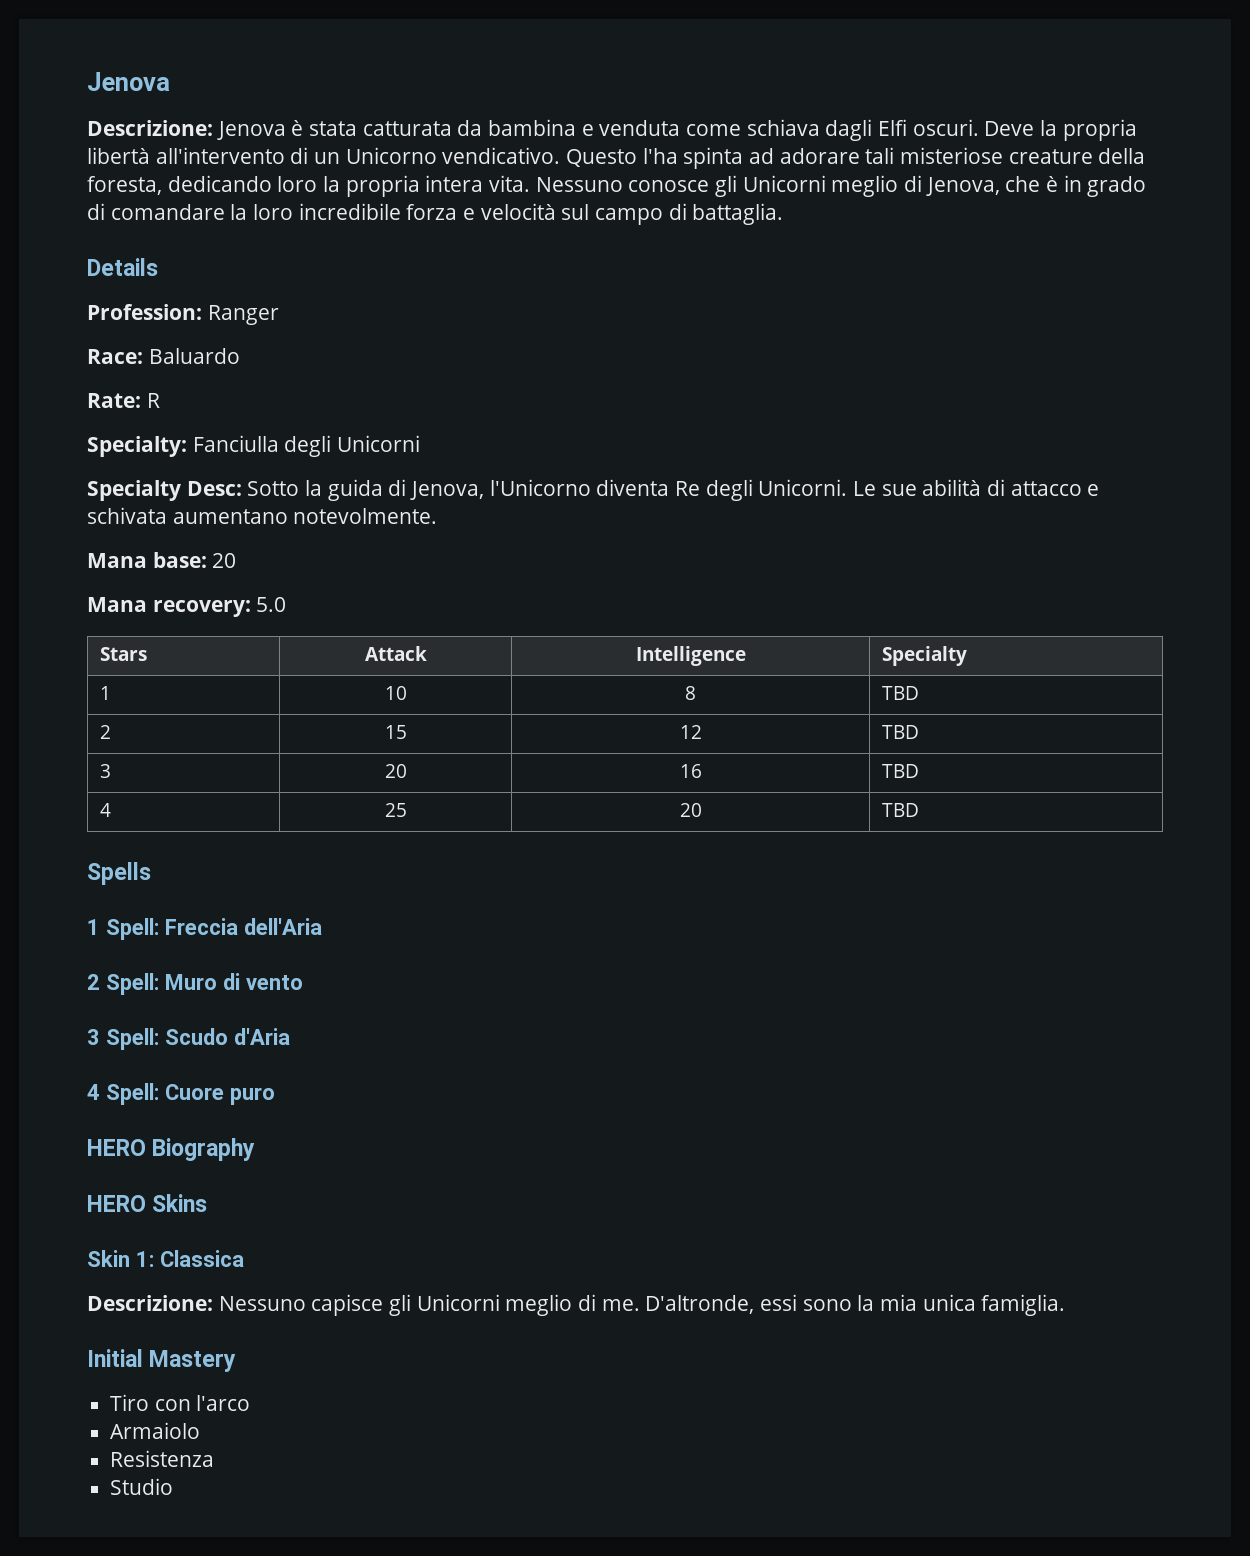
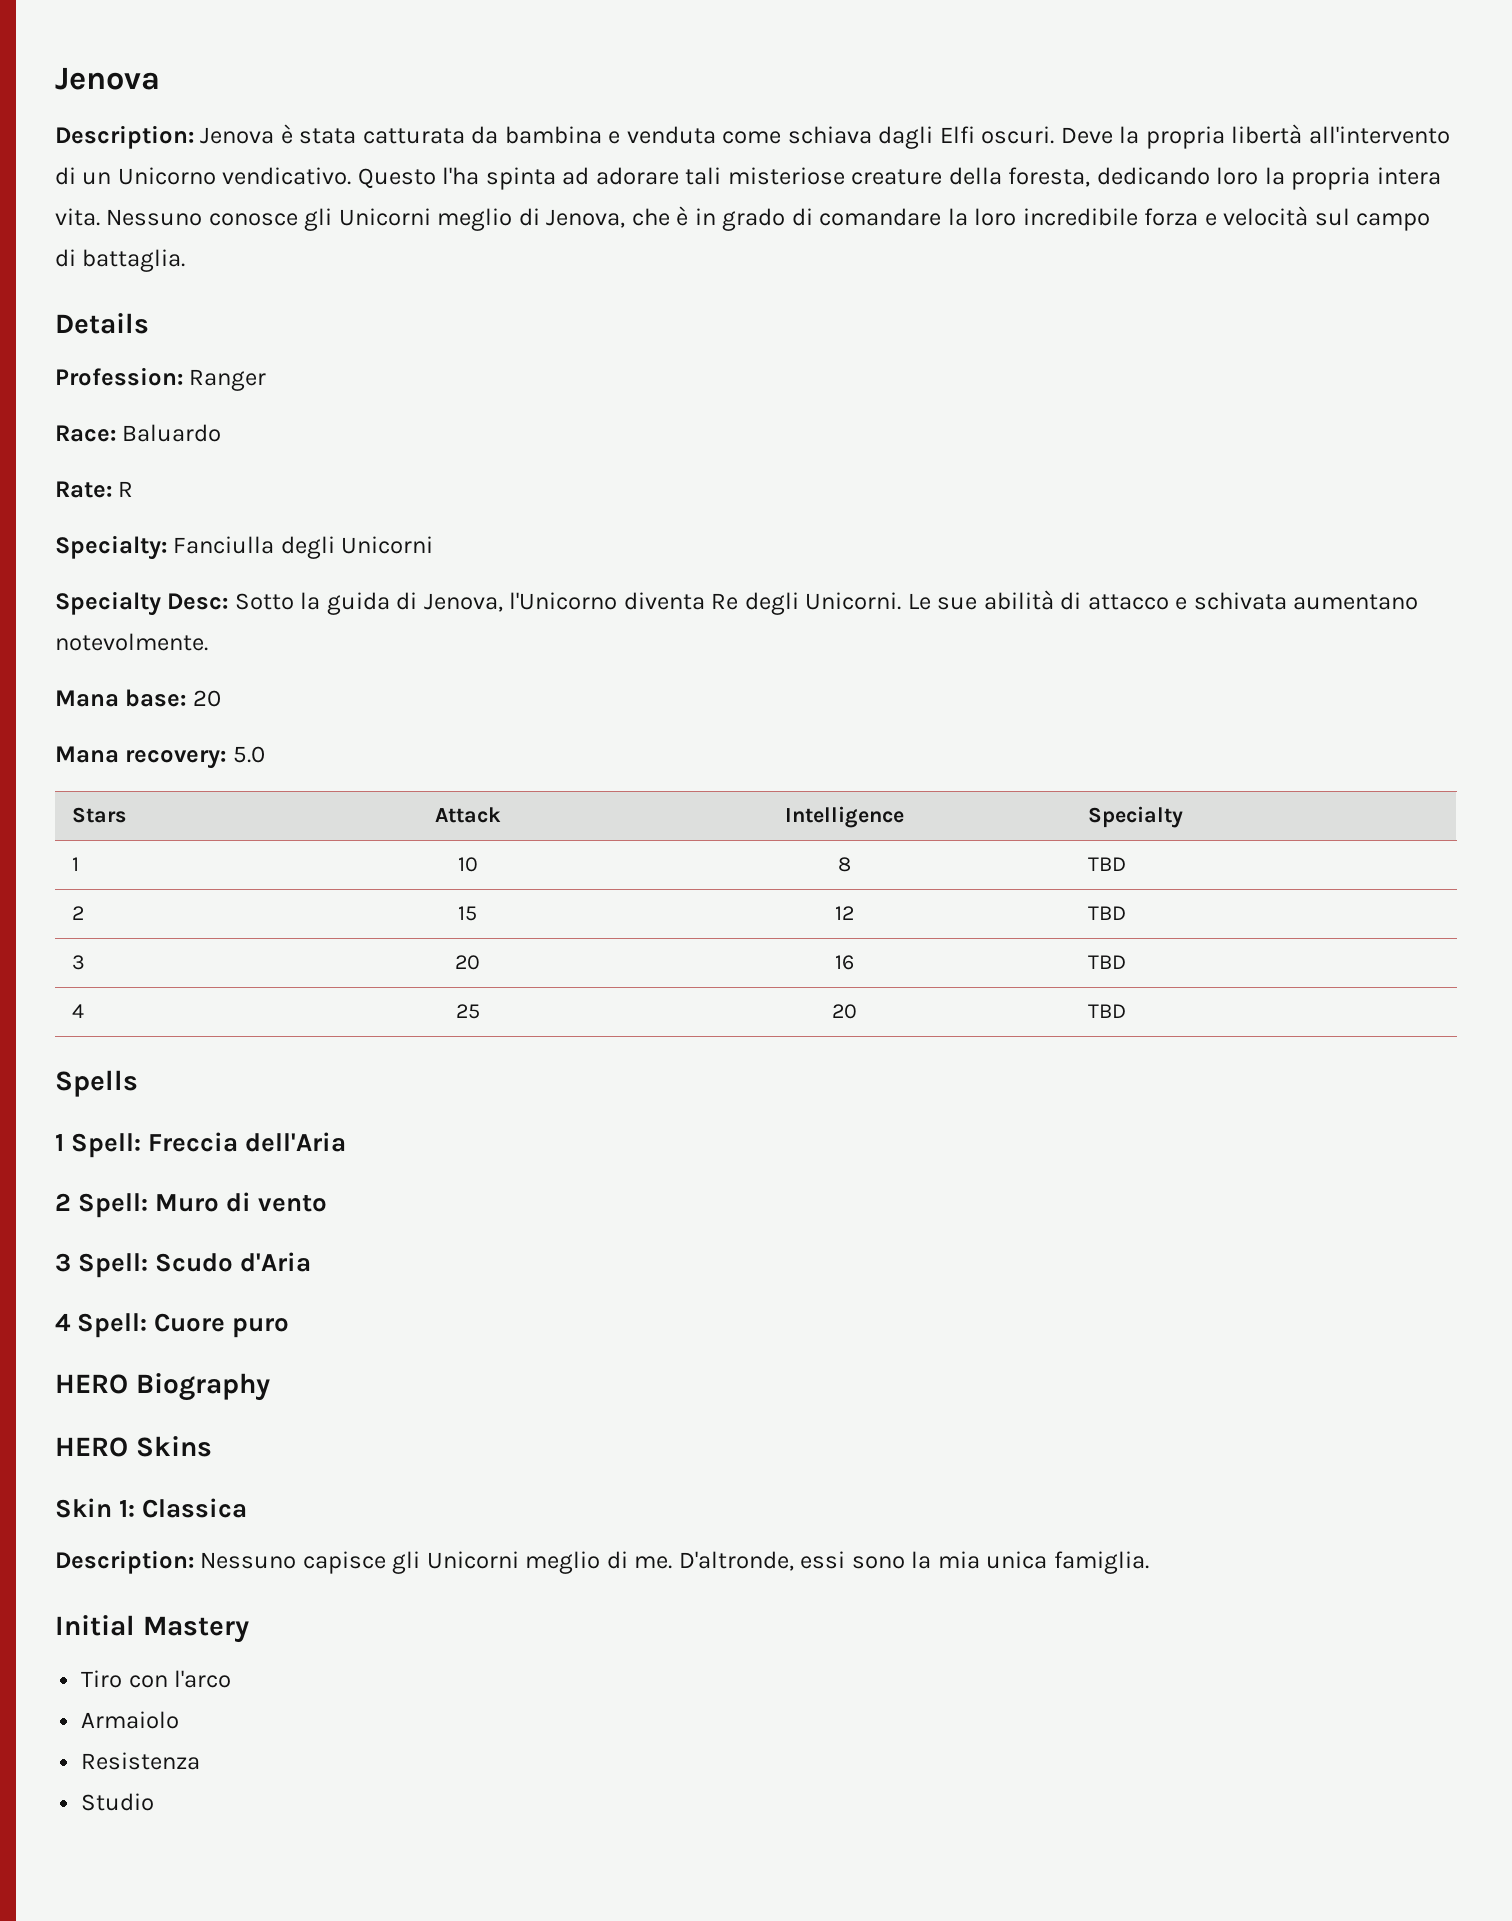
- Descrizione: Jenova è stata catturata da bambina e venduta come schiava dagli Elfi oscuri.
+ Description: Jenova è stata catturata da bambina e venduta come schiava dagli Elfi oscuri.
- Descrizione: Nessuno capisce gli Unicorni meglio di me.
+ Description: Nessuno capisce gli Unicorni meglio di me.

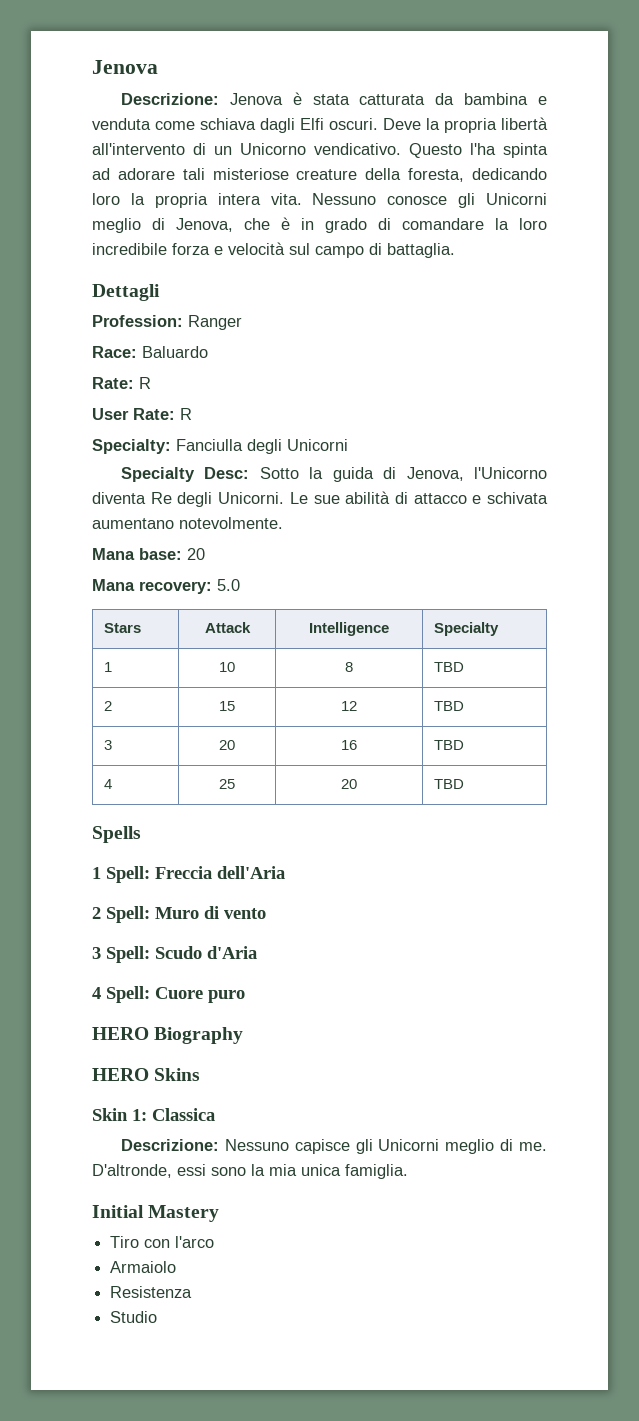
- Description: Jenova è stata catturata da bambina e venduta come schiava dagli Elfi oscuri.
+ Descrizione: Jenova è stata catturata da bambina e venduta come schiava dagli Elfi oscuri.
- Details
+ Dettagli
+ User Rate: R
- Description: Nessuno capisce gli Unicorni meglio di me.
+ Descrizione: Nessuno capisce gli Unicorni meglio di me.

